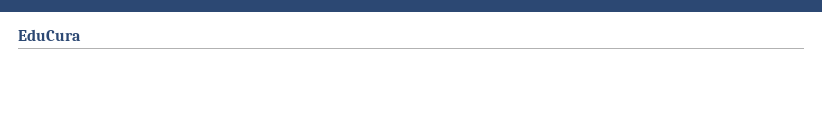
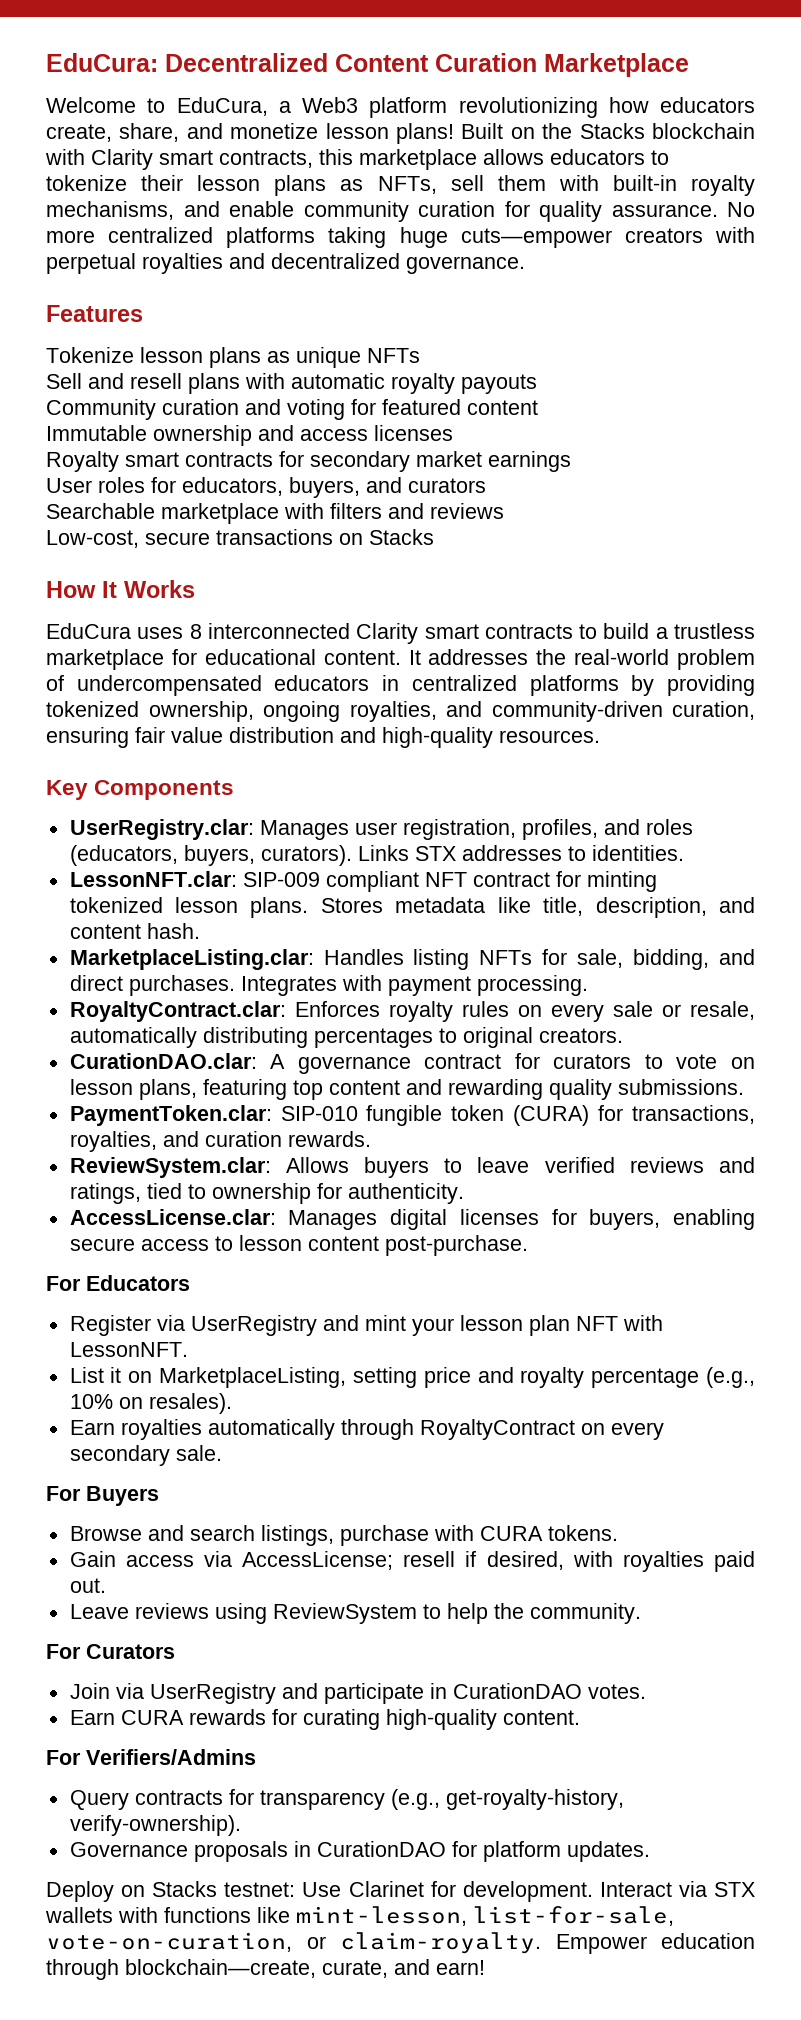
- EduCura
+ EduCura: Decentralized Content Curation Marketplace
+ Welcome to EduCura, a Web3 platform revolutionizing how educators create, share, and monetize lesson plans! Built on the Stacks blockchain with Clarity smart contracts, this marketplace allows educators to tokenize their lesson plans as NFTs, sell them with built-in royalty mechanisms, and enable community curation for quality assurance. No more centralized platforms taking huge cuts—empower creators with perpetual royalties and decentralized governance.
+ Features
+ Tokenize lesson plans as unique NFTs
+ Sell and resell plans with automatic royalty payouts
+ Community curation and voting for featured content
+ Immutable ownership and access licenses
+ Royalty smart contracts for secondary market earnings
+ User roles for educators, buyers, and curators
+ Searchable marketplace with filters and reviews
+ Low-cost, secure transactions on Stacks
+ How It Works
+ EduCura uses 8 interconnected Clarity smart contracts to build a trustless marketplace for educational content. It addresses the real-world problem of undercompensated educators in centralized platforms by providing tokenized ownership, ongoing royalties, and community-driven curation, ensuring fair value distribution and high-quality resources.
+ Key Components
+ UserRegistry.clar: Manages user registration, profiles, and roles (educators, buyers, curators). Links STX addresses to identities.
+ LessonNFT.clar: SIP-009 compliant NFT contract for minting tokenized lesson plans. Stores metadata like title, description, and content hash.
+ MarketplaceListing.clar: Handles listing NFTs for sale, bidding, and direct purchases. Integrates with payment processing.
+ RoyaltyContract.clar: Enforces royalty rules on every sale or resale, automatically distributing percentages to original creators.
+ CurationDAO.clar: A governance contract for curators to vote on lesson plans, featuring top content and rewarding quality submissions.
+ PaymentToken.clar: SIP-010 fungible token (CURA) for transactions, royalties, and curation rewards.
+ ReviewSystem.clar: Allows buyers to leave verified reviews and ratings, tied to ownership for authenticity.
+ AccessLicense.clar: Manages digital licenses for buyers, enabling secure access to lesson content post-purchase.
+ For Educators
+ Register via UserRegistry and mint your lesson plan NFT with LessonNFT.
+ List it on MarketplaceListing, setting price and royalty percentage (e.g., 10% on resales).
+ Earn royalties automatically through RoyaltyContract on every secondary sale.
+ For Buyers
+ Browse and search listings, purchase with CURA tokens.
+ Gain access via AccessLicense; resell if desired, with royalties paid out.
+ Leave reviews using ReviewSystem to help the community.
+ For Curators
+ Join via UserRegistry and participate in CurationDAO votes.
+ Earn CURA rewards for curating high-quality content.
+ For Verifiers/Admins
+ Query contracts for transparency (e.g., get-royalty-history, verify-ownership).
+ Governance proposals in CurationDAO for platform updates.
+ Deploy on Stacks testnet: Use Clarinet for development. Interact via STX wallets with functions like mint-lesson, list-for-sale, vote-on-curation, or claim-royalty. Empower education through blockchain—create, curate, and earn!

